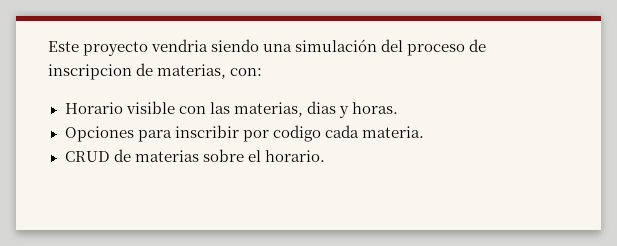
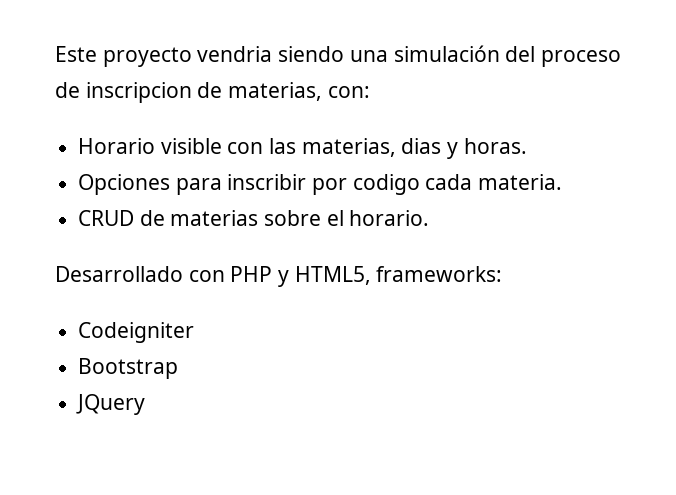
+ Desarrollado con PHP y HTML5, frameworks:
+ Codeigniter
+ Bootstrap
+ JQuery

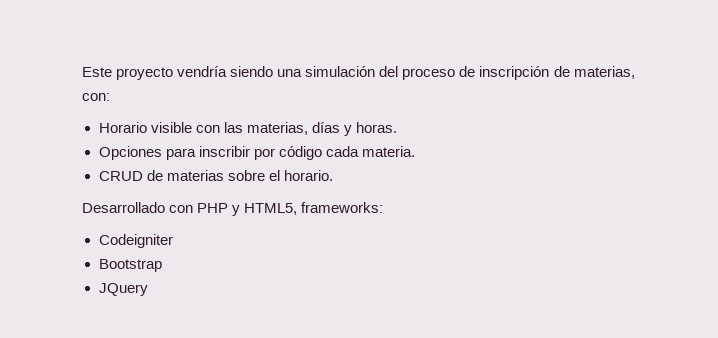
- Este proyecto vendria siendo una simulación del proceso de inscripcion de materias, con:
+ Este proyecto vendría siendo una simulación del proceso de inscripción de materias, con:
- Horario visible con las materias, dias y horas.
+ Horario visible con las materias, días y horas.
- Opciones para inscribir por codigo cada materia.
+ Opciones para inscribir por código cada materia.

